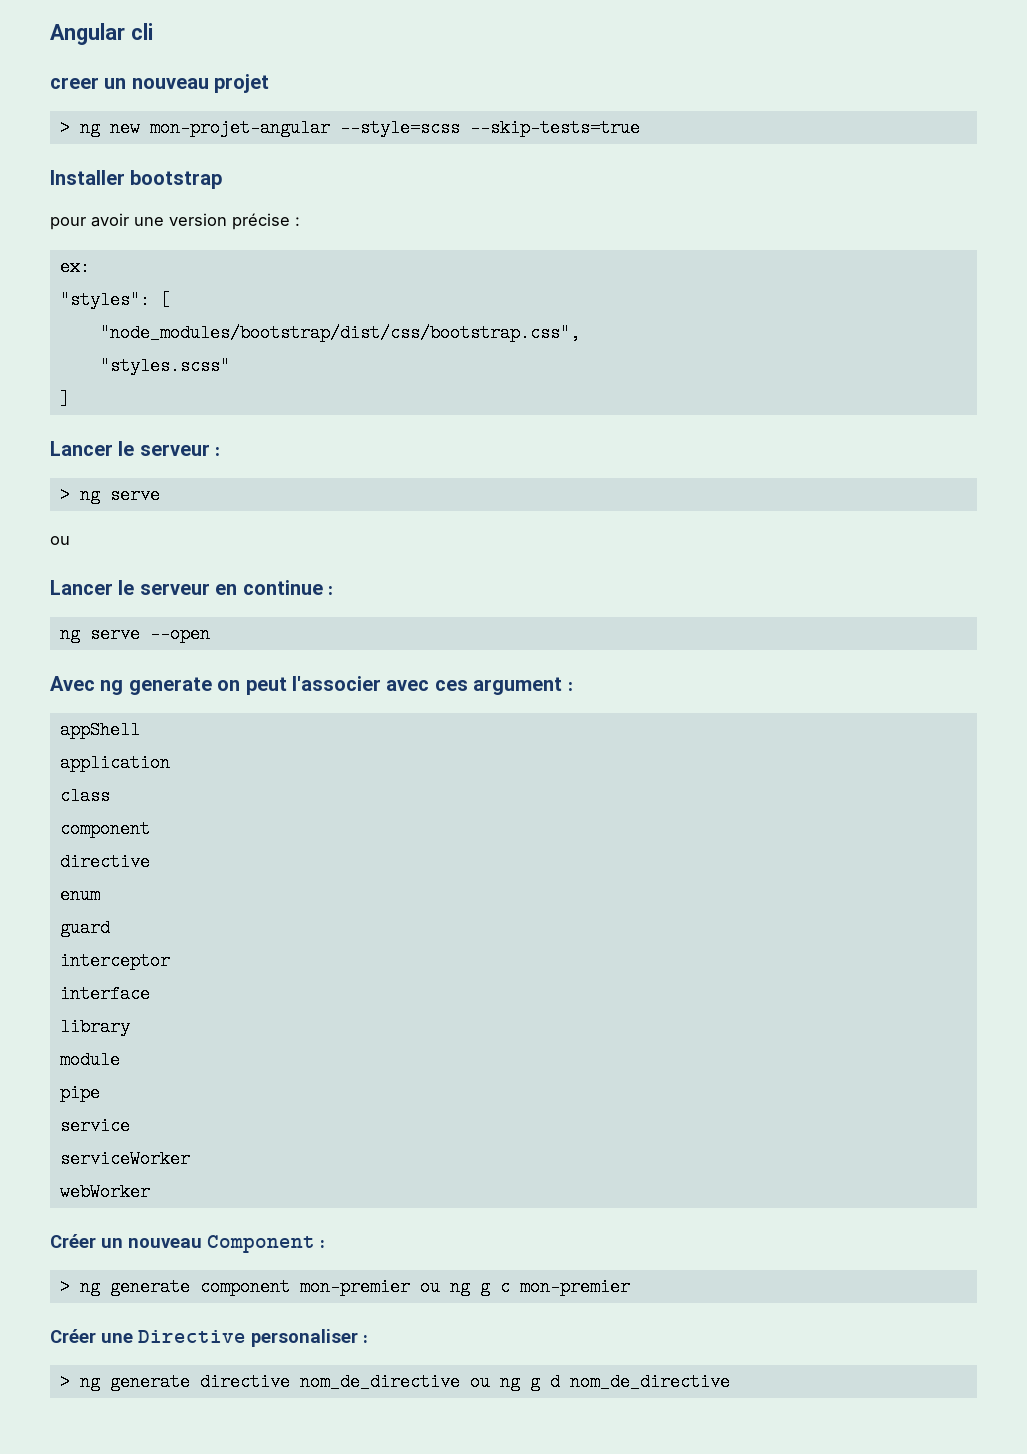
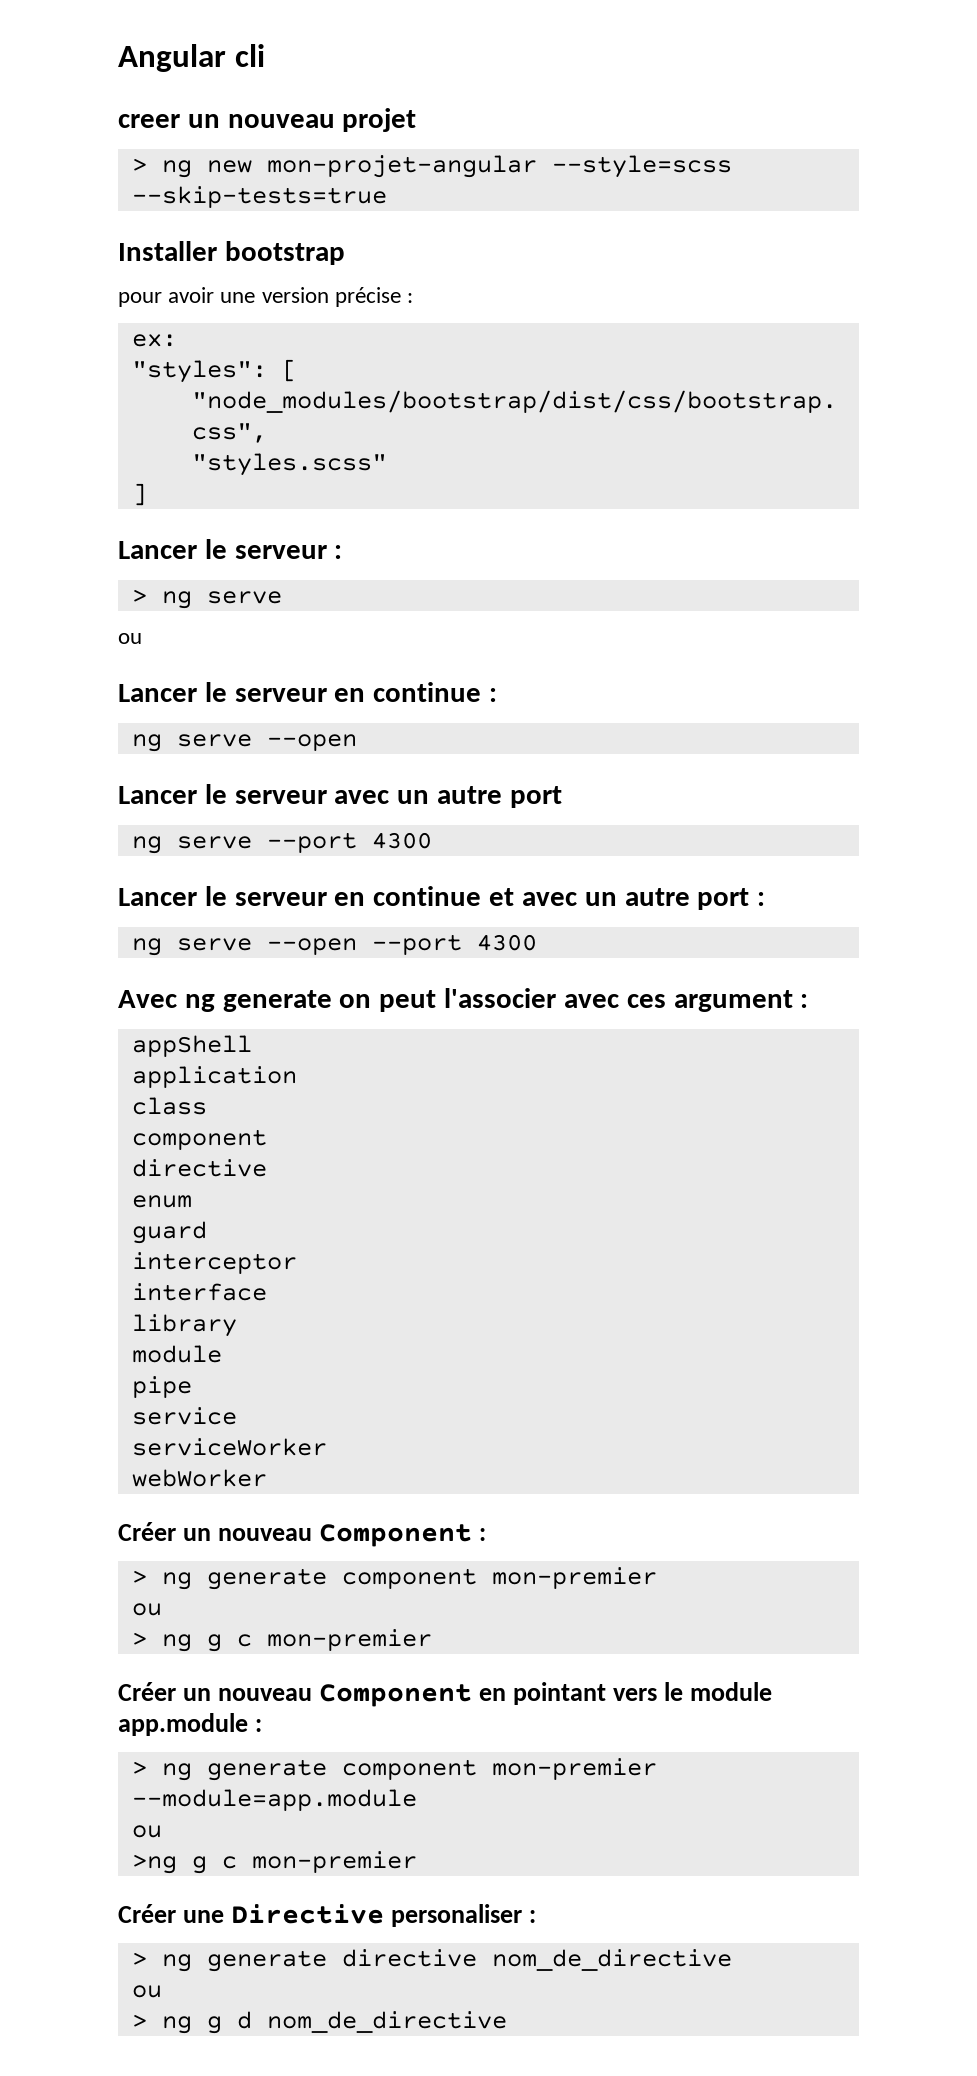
+ Lancer le serveur avec un autre port
+ ng serve --port 4300
+ Lancer le serveur en continue et avec un autre port :
+ ng serve --open --port 4300
  Créer un nouveau Component :
- > ng generate component mon-premier ou ng g c mon-premier
+ > ng generate component mon-premier
+ ou
+ > ng g c mon-premier
+ Créer un nouveau Component en pointant vers le module app.module :
+ > ng generate component mon-premier --module=app.module
+ ou
+ >ng g c mon-premier
- > ng generate directive nom_de_directive ou ng g d nom_de_directive
+ > ng generate directive nom_de_directive
+ ou
+ > ng g d nom_de_directive

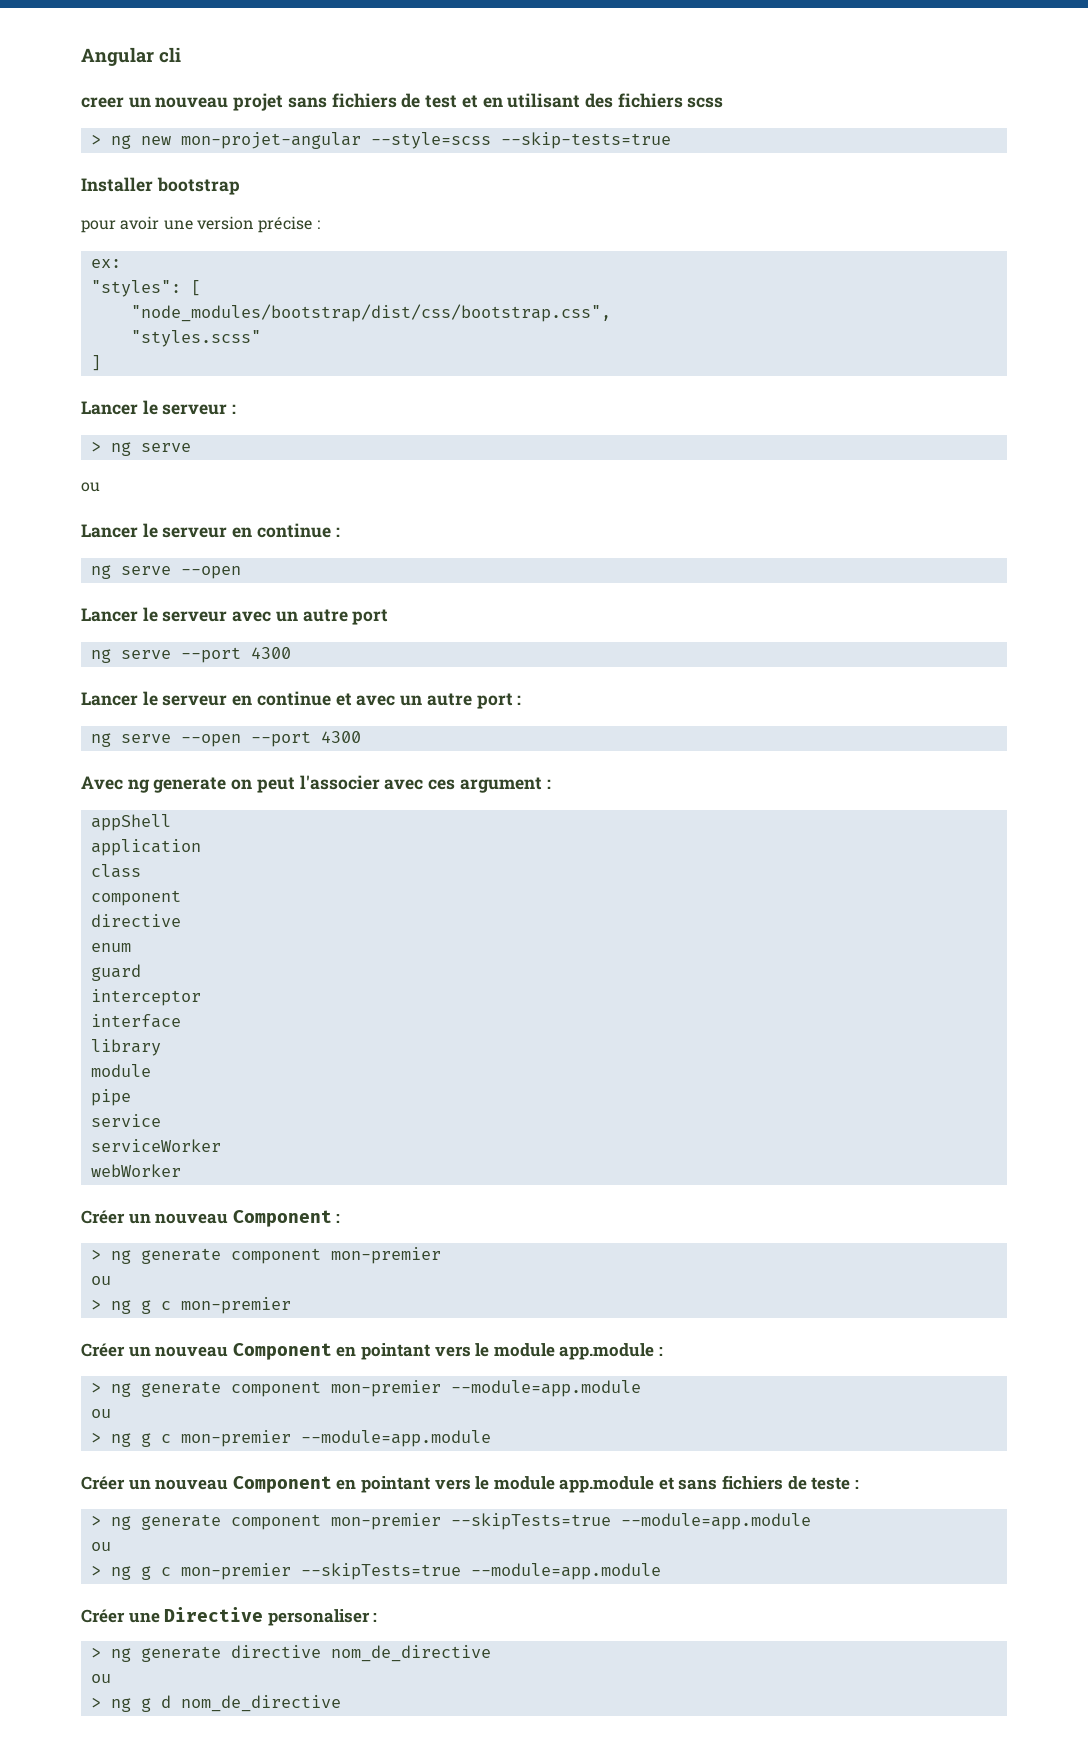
- creer un nouveau projet
+ creer un nouveau projet sans fichiers de test et en utilisant des fichiers scss
- >ng g c mon-premier
+ > ng g c mon-premier --module=app.module
+ Créer un nouveau Component en pointant vers le module app.module et sans fichiers de teste :
+ > ng generate component mon-premier --skipTests=true --module=app.module
+ ou
+ > ng g c mon-premier --skipTests=true --module=app.module

